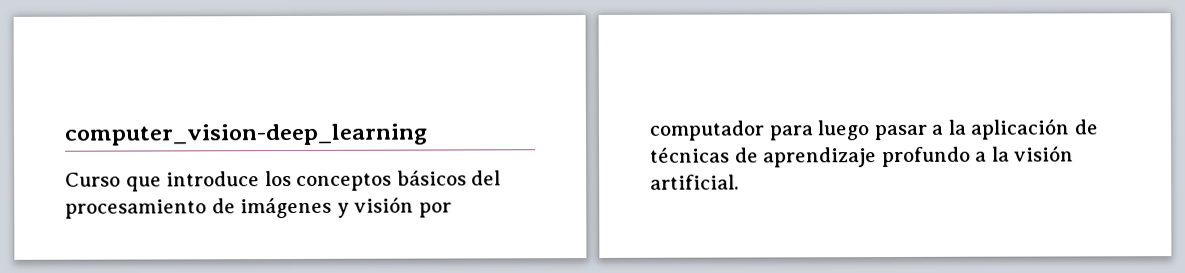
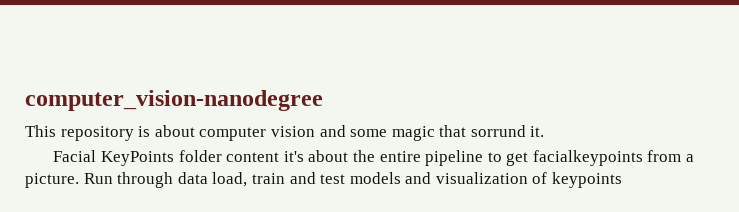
- computer_vision-deep_learning
- Curso que introduce los conceptos básicos del procesamiento de imágenes y visión por computador para luego pasar a la aplicación de técnicas de aprendizaje profundo a la visión artificial.
+ computer_vision-nanodegree
+ This repository is about computer vision and some magic that sorrund it.
+ Facial KeyPoints folder content it's about the entire pipeline to get facialkeypoints from a picture. Run through data load, train and test models and visualization of keypoints

